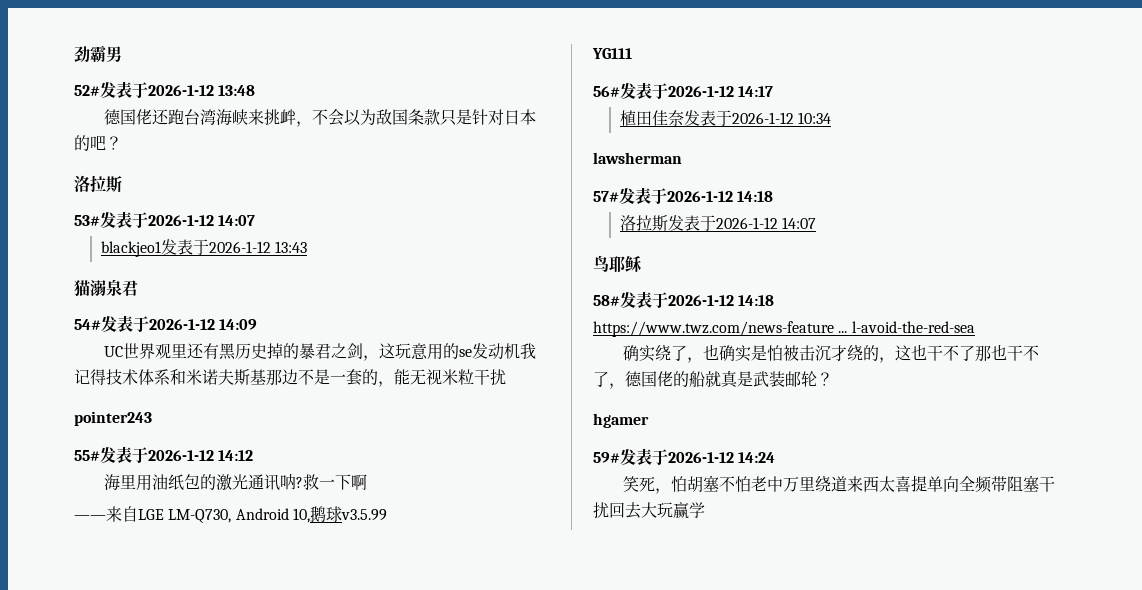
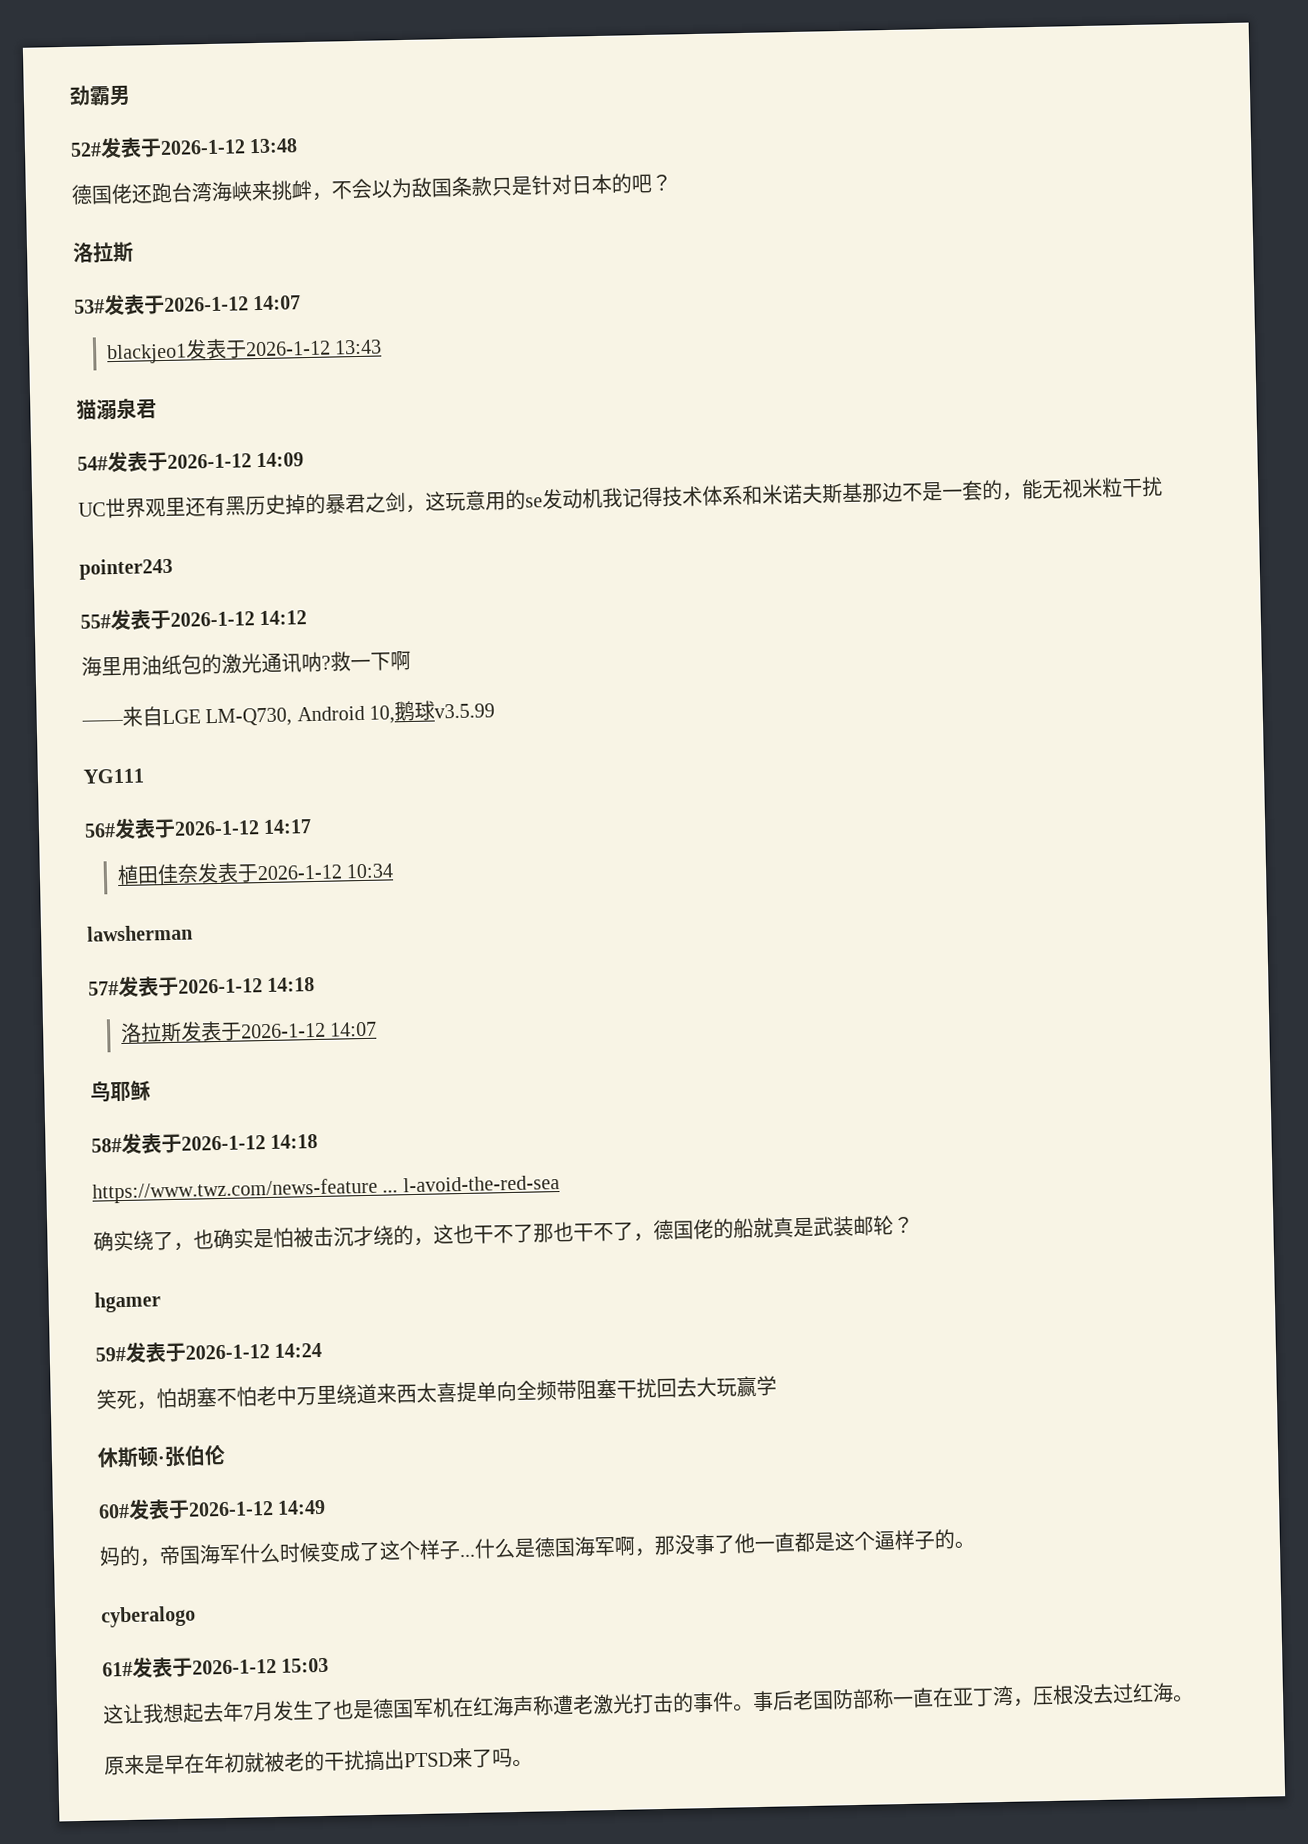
+ 休斯顿·张伯伦
+ 60#发表于2026-1-12 14:49
+ 妈的，帝国海军什么时候变成了这个样子...什么是德国海军啊，那没事了他一直都是这个逼样子的。
+ cyberalogo
+ 61#发表于2026-1-12 15:03
+ 这让我想起去年7月发生了也是德国军机在红海声称遭老激光打击的事件。事后老国防部称一直在亚丁湾，压根没去过红海。
+ 原来是早在年初就被老的干扰搞出PTSD来了吗。

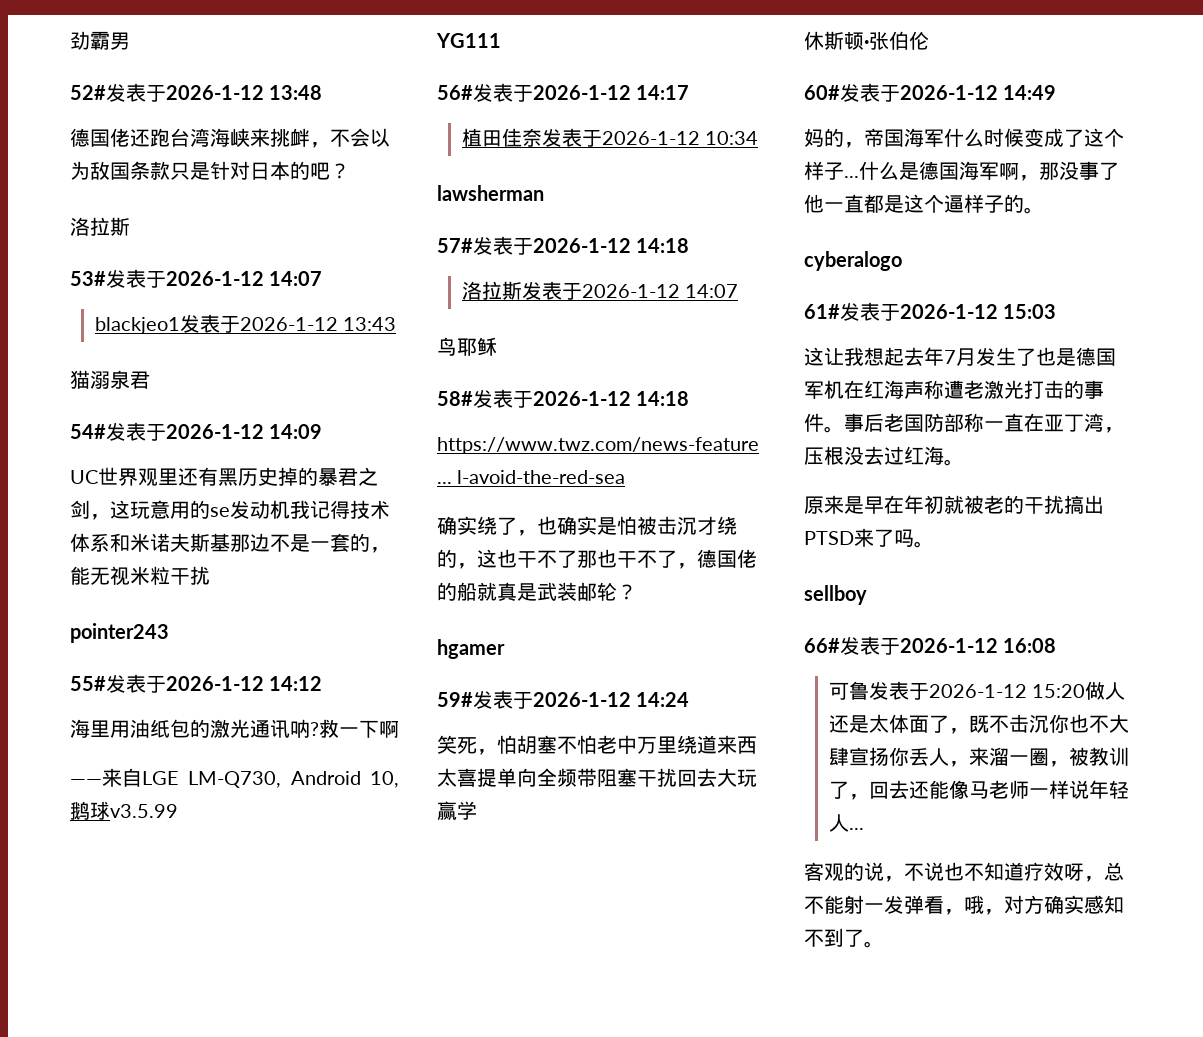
+ sellboy
+ 66#发表于2026-1-12 16:08
+ 可鲁发表于2026-1-12 15:20做人还是太体面了，既不击沉你也不大肆宣扬你丢人，来溜一圈，被教训了，回去还能像马老师一样说年轻人...
+ 客观的说，不说也不知道疗效呀，总不能射一发弹看，哦，对方确实感知不到了。

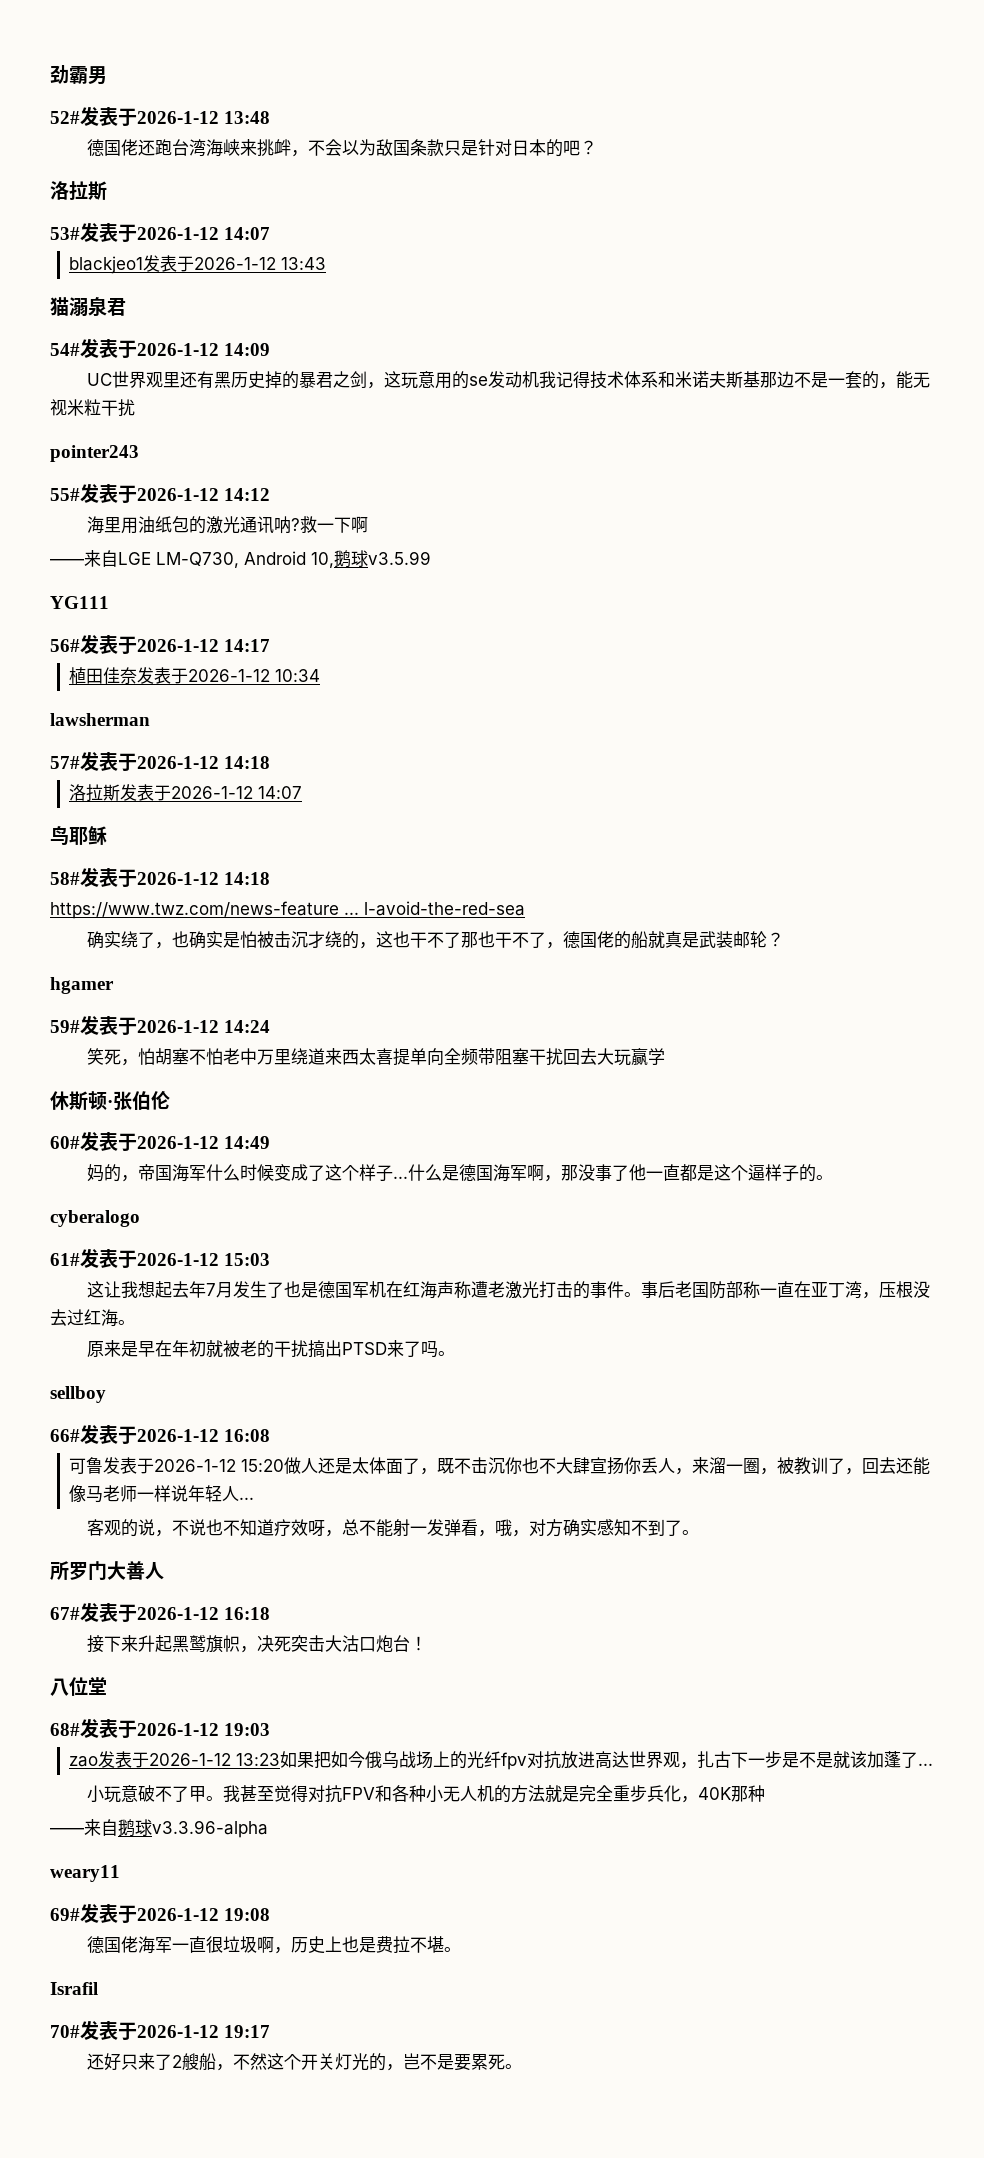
+ 所罗门大善人
+ 67#发表于2026-1-12 16:18
+ 接下来升起黑鹫旗帜，决死突击大沽口炮台！
+ 八位堂
+ 68#发表于2026-1-12 19:03
+ zao发表于2026-1-12 13:23如果把如今俄乌战场上的光纤fpv对抗放进高达世界观，扎古下一步是不是就该加蓬了...
+ 小玩意破不了甲。我甚至觉得对抗FPV和各种小无人机的方法就是完全重步兵化，40K那种
+ ——来自鹅球v3.3.96-alpha
+ weary11
+ 69#发表于2026-1-12 19:08
+ 德国佬海军一直很垃圾啊，历史上也是费拉不堪。
+ Israfil
+ 70#发表于2026-1-12 19:17
+ 还好只来了2艘船，不然这个开关灯光的，岂不是要累死。

